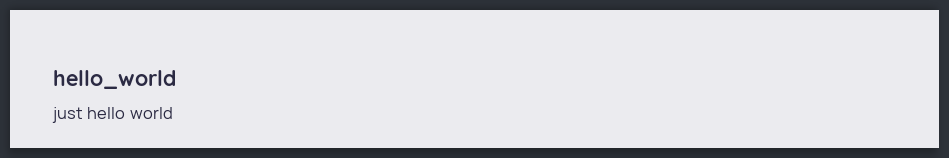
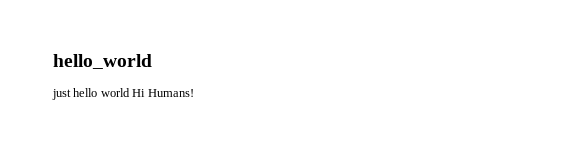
- just hello world
+ just hello world Hi Humans!

